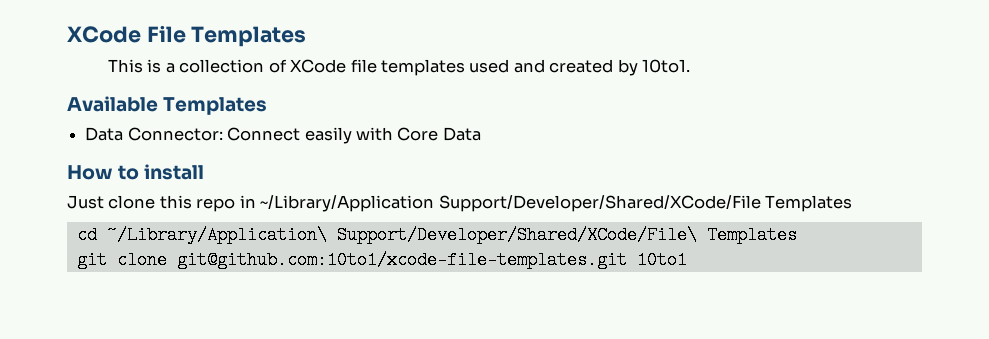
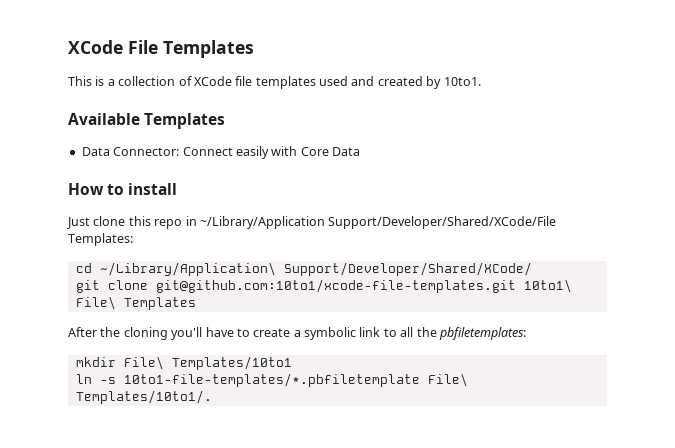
- Just clone this repo in ~/Library/Application Support/Developer/Shared/XCode/File Templates
+ Just clone this repo in ~/Library/Application Support/Developer/Shared/XCode/File Templates:
- cd ~/Library/Application\ Support/Developer/Shared/XCode/File\ Templates
+ cd ~/Library/Application\ Support/Developer/Shared/XCode/
- git clone git@github.com:10to1/xcode-file-templates.git 10to1
+ git clone git@github.com:10to1/xcode-file-templates.git 10to1\ File\ Templates
+ After the cloning you'll have to create a symbolic link to all the pbfiletemplates:
+ mkdir File\ Templates/10to1
+ ln -s 10to1-file-templates/*.pbfiletemplate File\ Templates/10to1/.

